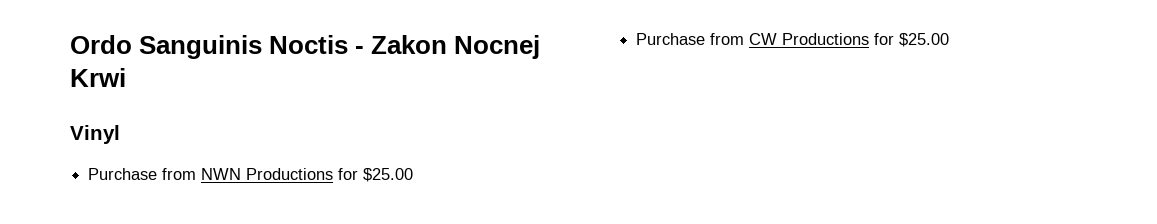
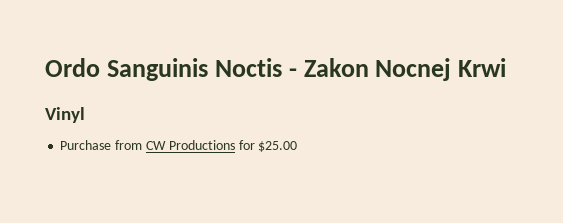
- Purchase from NWN Productions for $25.00

